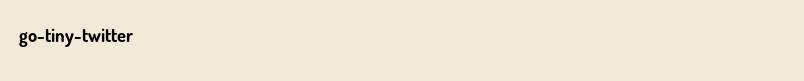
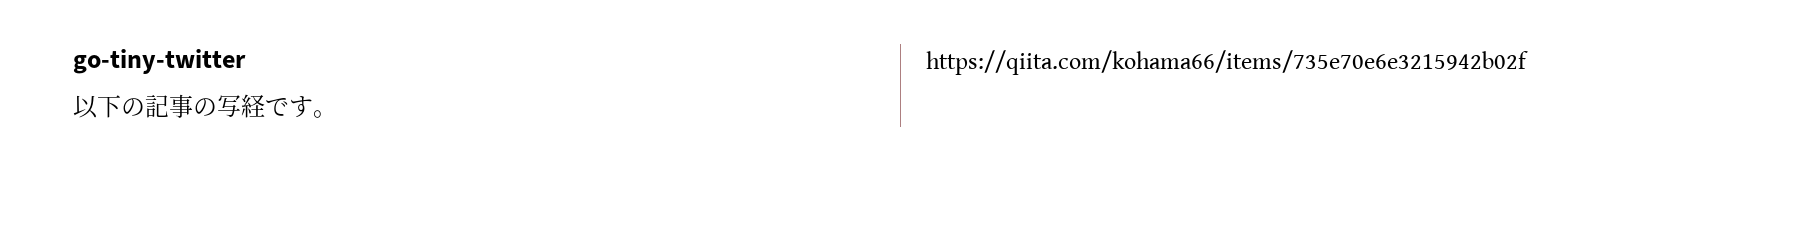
+ 以下の記事の写経です。https://qiita.com/kohama66/items/735e70e6e3215942b02f

